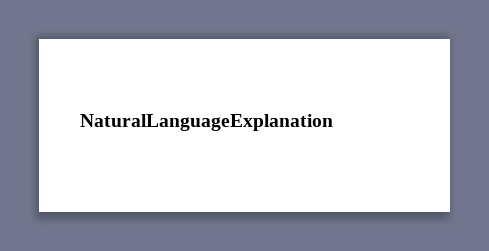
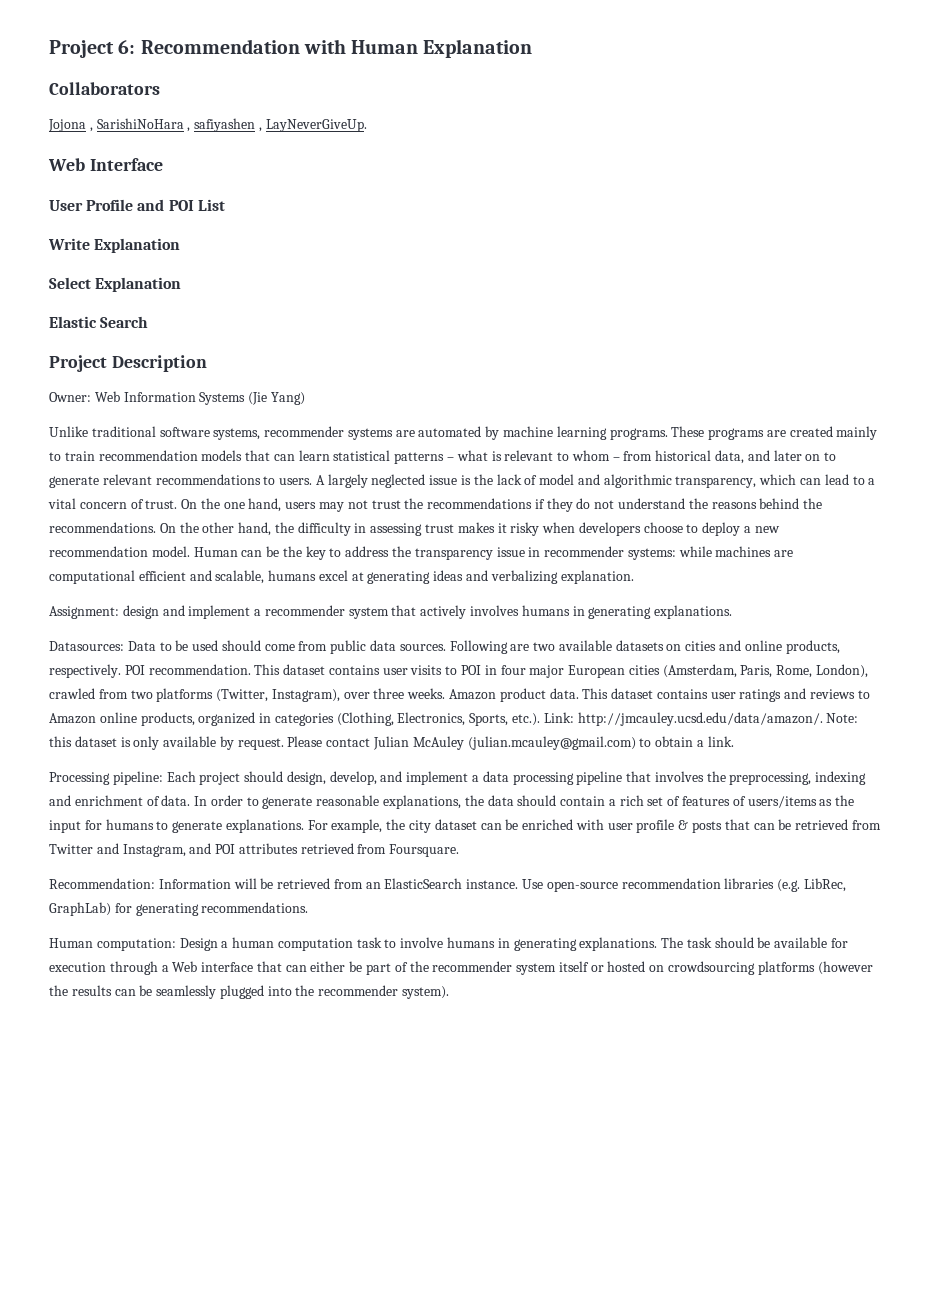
- NaturalLanguageExplanation
+ Project 6: Recommendation with Human Explanation
+ Collaborators
+ Jojona , SarishiNoHara , safiyashen , LayNeverGiveUp.
+ Web Interface
+ User Profile and POI List
+ Write Explanation
+ Select Explanation
+ Elastic Search
+ Project Description
+ Owner: Web Information Systems (Jie Yang)
+ Unlike traditional software systems, recommender systems are automated by machine learning programs. These programs are created mainly to train recommendation models that can learn statistical patterns – what is relevant to whom – from historical data, and later on to generate relevant recommendations to users. A largely neglected issue is the lack of model and algorithmic transparency, which can lead to a vital concern of trust. On the one hand, users may not trust the recommendations if they do not understand the reasons behind the recommendations. On the other hand, the difficulty in assessing trust makes it risky when developers choose to deploy a new recommendation model. Human can be the key to address the transparency issue in recommender systems: while machines are computational efficient and scalable, humans excel at generating ideas and verbalizing explanation.
+ Assignment: design and implement a recommender system that actively involves humans in generating explanations.
+ Datasources: Data to be used should come from public data sources. Following are two available datasets on cities and online products, respectively. POI recommendation. This dataset contains user visits to POI in four major European cities (Amsterdam, Paris, Rome, London), crawled from two platforms (Twitter, Instagram), over three weeks. Amazon product data. This dataset contains user ratings and reviews to Amazon online products, organized in categories (Clothing, Electronics, Sports, etc.). Link: http://jmcauley.ucsd.edu/data/amazon/. Note: this dataset is only available by request. Please contact Julian McAuley (julian.mcauley@gmail.com) to obtain a link.
+ Processing pipeline: Each project should design, develop, and implement a data processing pipeline that involves the preprocessing, indexing and enrichment of data. In order to generate reasonable explanations, the data should contain a rich set of features of users/items as the input for humans to generate explanations. For example, the city dataset can be enriched with user profile & posts that can be retrieved from Twitter and Instagram, and POI attributes retrieved from Foursquare.
+ Recommendation: Information will be retrieved from an ElasticSearch instance. Use open-source recommendation libraries (e.g. LibRec, GraphLab) for generating recommendations.
+ Human computation: Design a human computation task to involve humans in generating explanations. The task should be available for execution through a Web interface that can either be part of the recommender system itself or hosted on crowdsourcing platforms (however the results can be seamlessly plugged into the recommender system).

